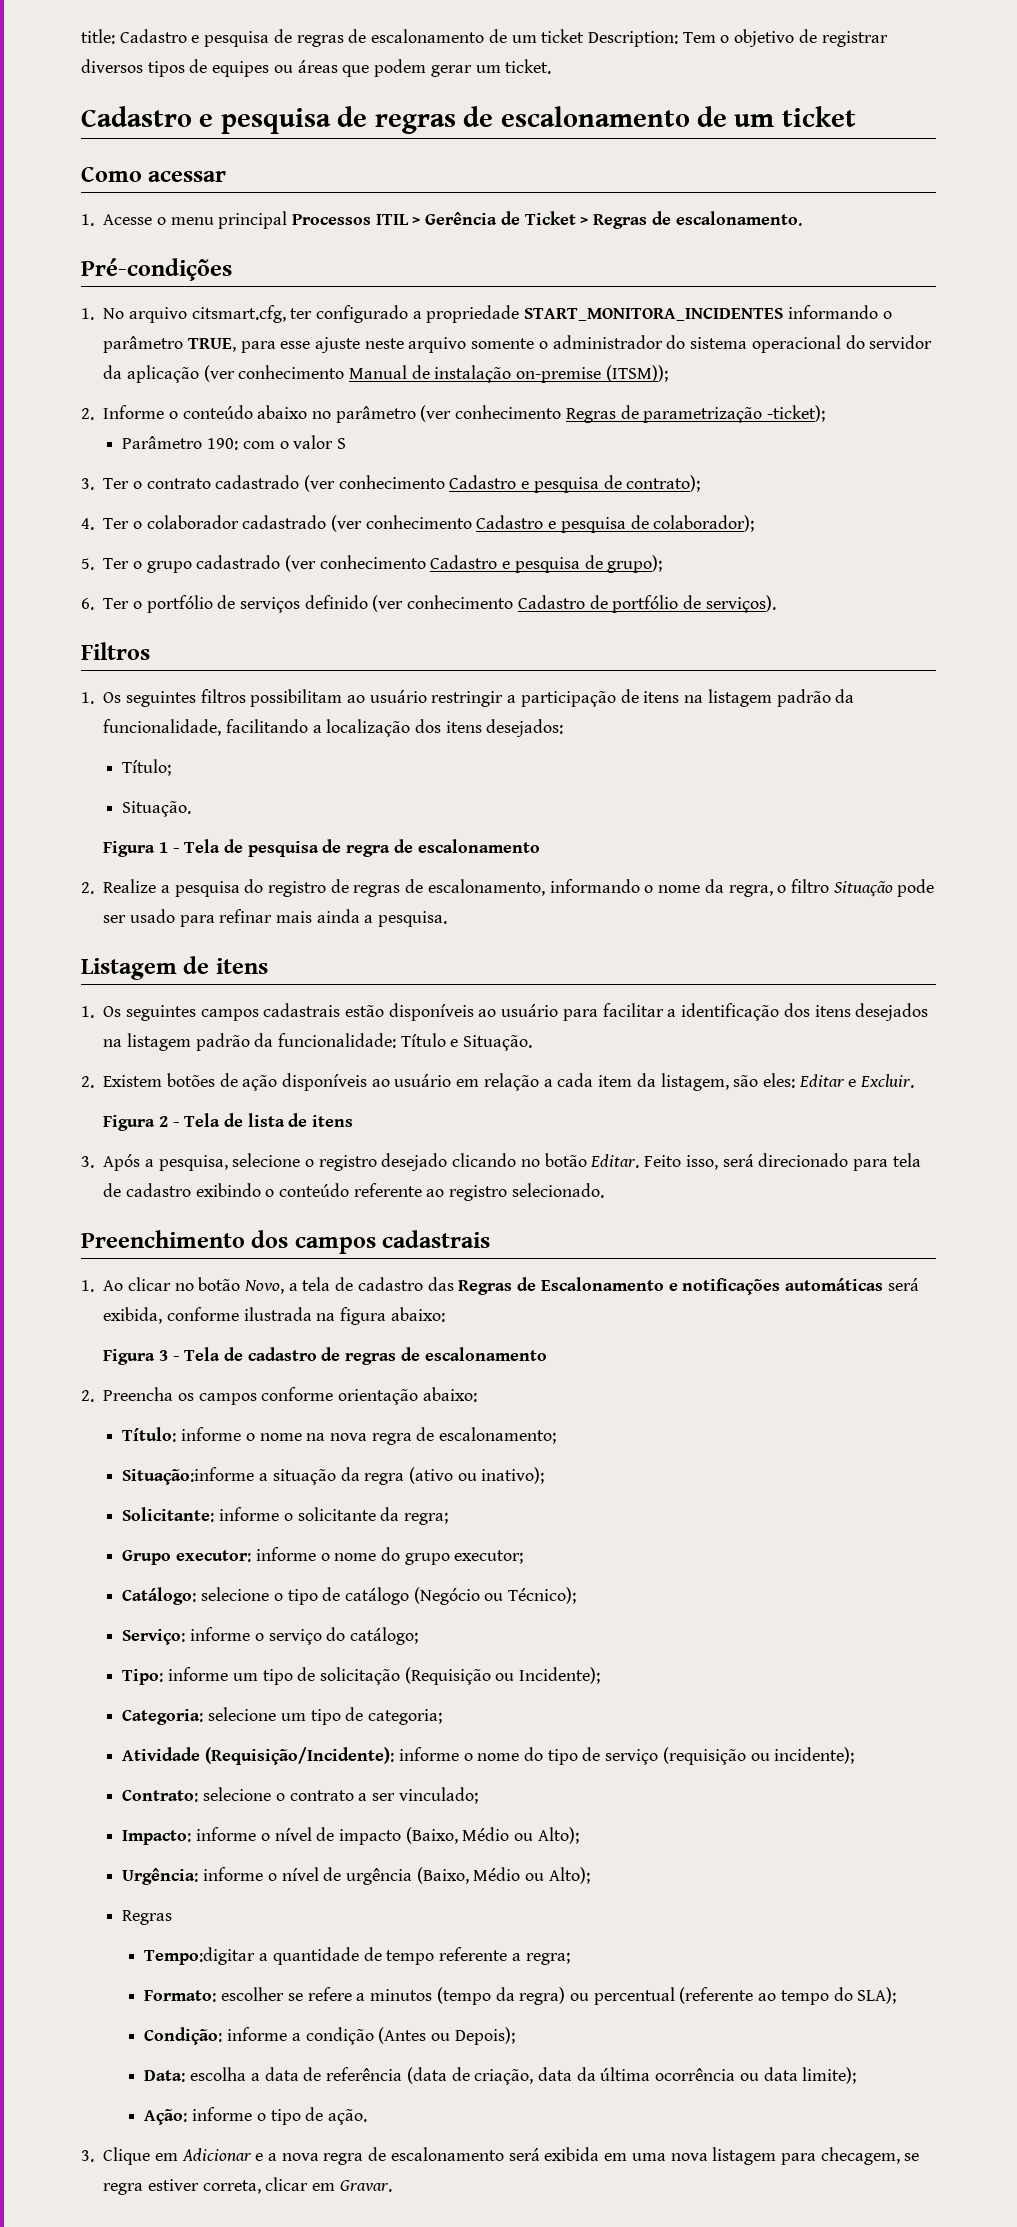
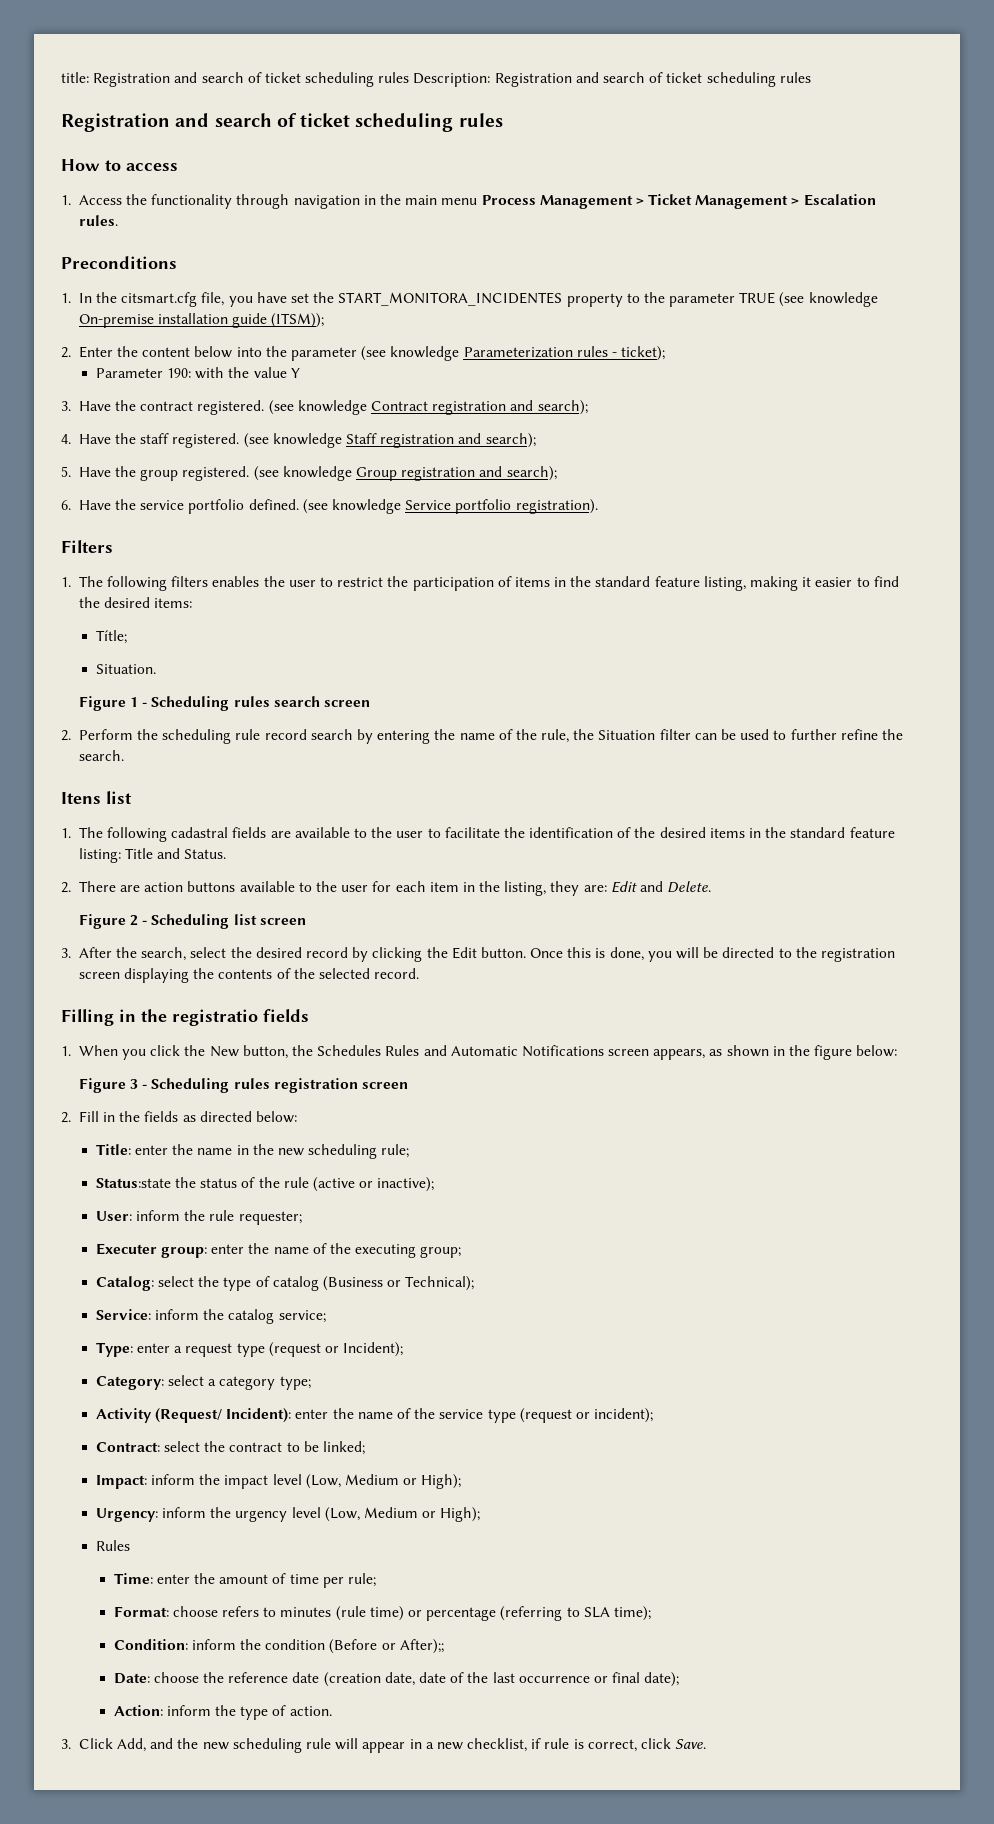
- title: Cadastro e pesquisa de regras de escalonamento de um ticket Description: Tem o objetivo de registrar diversos tipos de equipes ou áreas que podem gerar um ticket.
- Cadastro e pesquisa de regras de escalonamento de um ticket
- Como acessar
- 1. Acesse o menu principal Processos ITIL > Gerência de Ticket > Regras de escalonamento.
- Pré-condições
- 1. No arquivo citsmart.cfg, ter configurado a propriedade START_MONITORA_INCIDENTES informando o parâmetro TRUE, para esse ajuste neste arquivo somente o administrador do sistema operacional do servidor da aplicação (ver conhecimento Manual de instalação on-premise (ITSM));
- 2. Informe o conteúdo abaixo no parâmetro (ver conhecimento Regras de parametrização -ticket);
- Parâmetro 190: com o valor S
- 3. Ter o contrato cadastrado (ver conhecimento Cadastro e pesquisa de contrato);
- 4. Ter o colaborador cadastrado (ver conhecimento Cadastro e pesquisa de colaborador);
- 5. Ter o grupo cadastrado (ver conhecimento Cadastro e pesquisa de grupo);
- 6. Ter o portfólio de serviços definido (ver conhecimento Cadastro de portfólio de serviços).
- Filtros
- 1. Os seguintes filtros possibilitam ao usuário restringir a participação de itens na listagem padrão da funcionalidade, facilitando a localização dos itens desejados:
- Título;
- Situação.
- Figura 1 - Tela de pesquisa de regra de escalonamento
- 2. Realize a pesquisa do registro de regras de escalonamento, informando o nome da regra, o filtro Situação pode ser usado para refinar mais ainda a pesquisa.
- Listagem de itens
- 1. Os seguintes campos cadastrais estão disponíveis ao usuário para facilitar a identificação dos itens desejados na listagem padrão da funcionalidade: Título e Situação.
- 2. Existem botões de ação disponíveis ao usuário em relação a cada item da listagem, são eles: Editar e Excluir.
- Figura 2 - Tela de lista de itens
- 3. Após a pesquisa, selecione o registro desejado clicando no botão Editar. Feito isso, será direcionado para tela de cadastro exibindo o conteúdo referente ao registro selecionado.
- Preenchimento dos campos cadastrais
- 1. Ao clicar no botão Novo, a tela de cadastro das Regras de Escalonamento e notificações automáticas será exibida, conforme ilustrada na figura abaixo:
- Figura 3 - Tela de cadastro de regras de escalonamento
- 2. Preencha os campos conforme orientação abaixo:
- Título: informe o nome na nova regra de escalonamento;
- Situação:informe a situação da regra (ativo ou inativo);
- Solicitante: informe o solicitante da regra;
- Grupo executor: informe o nome do grupo executor;
- Catálogo: selecione o tipo de catálogo (Negócio ou Técnico);
- Serviço: informe o serviço do catálogo;
- Tipo: informe um tipo de solicitação (Requisição ou Incidente);
- Categoria: selecione um tipo de categoria;
- Atividade (Requisição/Incidente): informe o nome do tipo de serviço (requisição ou incidente);
- Contrato: selecione o contrato a ser vinculado;
- Impacto: informe o nível de impacto (Baixo, Médio ou Alto);
- Urgência: informe o nível de urgência (Baixo, Médio ou Alto);
- Regras
- Tempo:digitar a quantidade de tempo referente a regra;
- Formato: escolher se refere a minutos (tempo da regra) ou percentual (referente ao tempo do SLA);
- Condição: informe a condição (Antes ou Depois);
- Data: escolha a data de referência (data de criação, data da última ocorrência ou data limite);
- Ação: informe o tipo de ação.
- 3. Clique em Adicionar e a nova regra de escalonamento será exibida em uma nova listagem para checagem, se regra estiver correta, clicar em Gravar.
+ title: Registration and search of ticket scheduling rules Description: Registration and search of ticket scheduling rules
+ Registration and search of ticket scheduling rules
+ How to access
+ 1. Access the functionality through navigation in the main menu Process Management > Ticket Management > Escalation rules.
+ Preconditions
+ 1. In the citsmart.cfg file, you have set the START_MONITORA_INCIDENTES property to the parameter TRUE (see knowledge On-premise installation guide (ITSM));
+ 2. Enter the content below into the parameter (see knowledge Parameterization rules - ticket);
+ Parameter 190: with the value Y
+ 3. Have the contract registered. (see knowledge Contract registration and search);
+ 4. Have the staff registered. (see knowledge Staff registration and search);
+ 5. Have the group registered. (see knowledge Group registration and search);
+ 6. Have the service portfolio defined. (see knowledge Service portfolio registration).
+ Filters
+ 1. The following filters enables the user to restrict the participation of items in the standard feature listing, making it easier to find the desired items:
+ Títle;
+ Situation.
+ Figure 1 - Scheduling rules search screen
+ 2. Perform the scheduling rule record search by entering the name of the rule, the Situation filter can be used to further refine the search.
+ Itens list
+ 1. The following cadastral fields are available to the user to facilitate the identification of the desired items in the standard feature listing: Title and Status.
+ 2. There are action buttons available to the user for each item in the listing, they are: Edit and Delete.
+ Figure 2 - Scheduling list screen
+ 3. After the search, select the desired record by clicking the Edit button. Once this is done, you will be directed to the registration screen displaying the contents of the selected record.
+ Filling in the registratio fields
+ 1. When you click the New button, the Schedules Rules and Automatic Notifications screen appears, as shown in the figure below:
+ Figure 3 - Scheduling rules registration screen
+ 2. Fill in the fields as directed below:
+ Title: enter the name in the new scheduling rule;
+ Status:state the status of the rule (active or inactive);
+ User: inform the rule requester;
+ Executer group: enter the name of the executing group;
+ Catalog: select the type of catalog (Business or Technical);
+ Service: inform the catalog service;
+ Type: enter a request type (request or Incident);
+ Category: select a category type;
+ Activity (Request/ Incident): enter the name of the service type (request or incident);
+ Contract: select the contract to be linked;
+ Impact: inform the impact level (Low, Medium or High);
+ Urgency: inform the urgency level (Low, Medium or High);
+ Rules
+ Time: enter the amount of time per rule;
+ Format: choose refers to minutes (rule time) or percentage (referring to SLA time);
+ Condition: inform the condition (Before or After);;
+ Date: choose the reference date (creation date, date of the last occurrence or final date);
+ Action: inform the type of action.
+ 3. Click Add, and the new scheduling rule will appear in a new checklist, if rule is correct, click Save.

